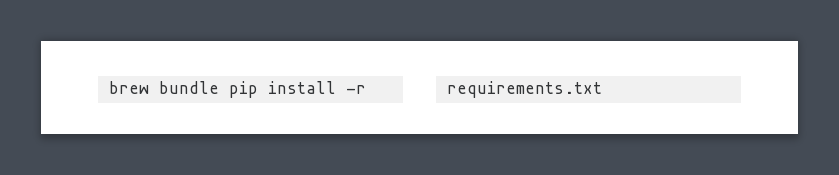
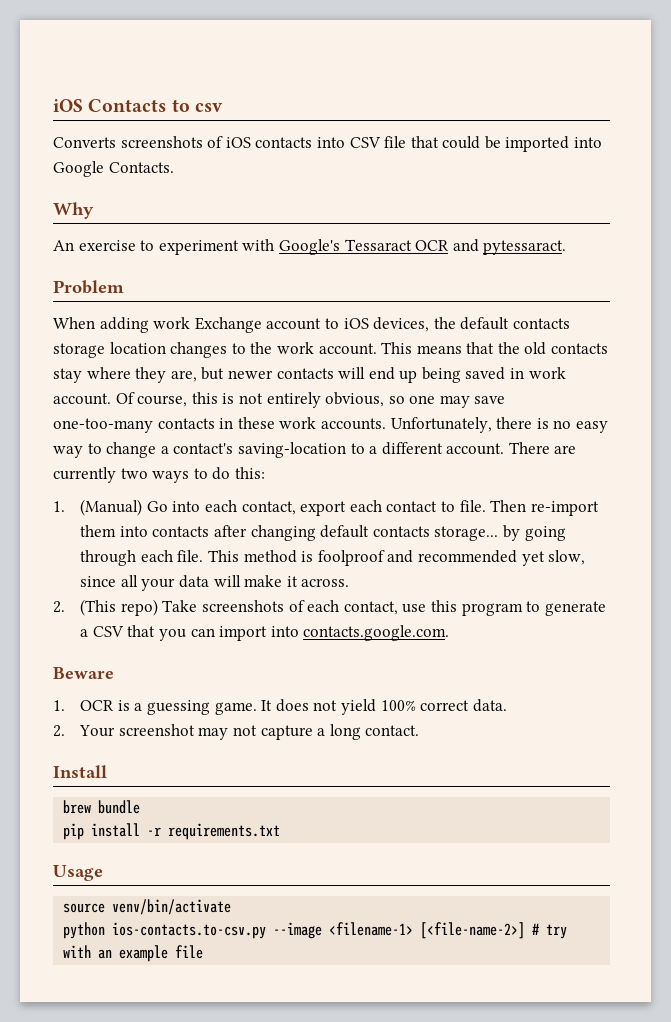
+ iOS Contacts to csv
+ Converts screenshots of iOS contacts into CSV file that could be imported into Google Contacts.
+ Why
+ An exercise to experiment with Google's Tessaract OCR and pytessaract.
+ Problem
+ When adding work Exchange account to iOS devices, the default contacts storage location changes to the work account. This means that the old contacts stay where they are, but newer contacts will end up being saved in work account. Of course, this is not entirely obvious, so one may save one-too-many contacts in these work accounts. Unfortunately, there is no easy way to change a contact's saving-location to a different account. There are currently two ways to do this:
+ 1. (Manual) Go into each contact, export each contact to file. Then re-import them into contacts after changing default contacts storage... by going through each file. This method is foolproof and recommended yet slow, since all your data will make it across.
+ 2. (This repo) Take screenshots of each contact, use this program to generate a CSV that you can import into contacts.google.com.
+ Beware
+ 1. OCR is a guessing game. It does not yield 100% correct data.
+ 2. Your screenshot may not capture a long contact.
+ Install
- brew bundle pip install -r requirements.txt
+ brew bundle
+ pip install -r requirements.txt
+ Usage
+ source venv/bin/activate
+ python ios-contacts.to-csv.py --image <filename-1> [<file-name-2>] # try with an example file

